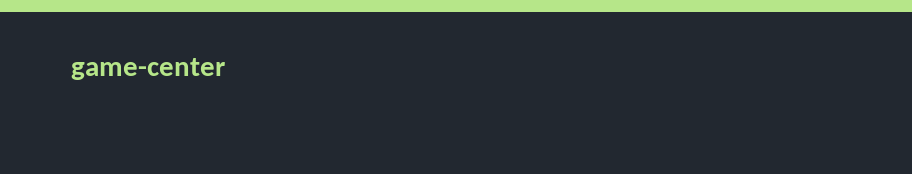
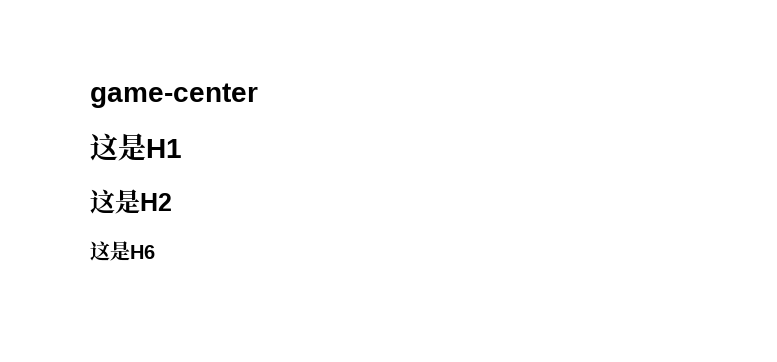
+ 这是H1
+ 这是H2
+ 这是H6

